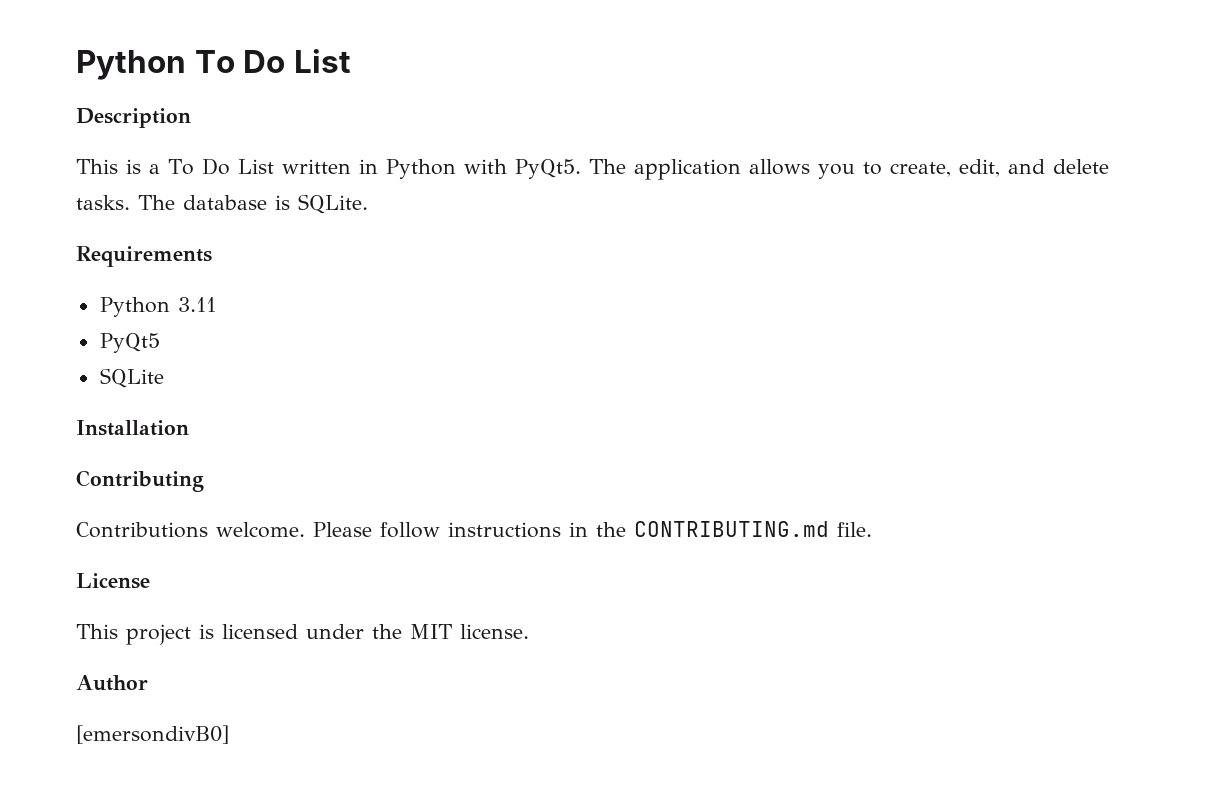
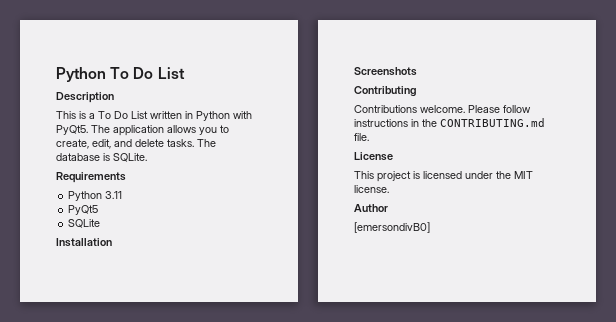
+ Screenshots

